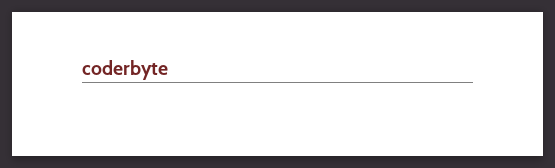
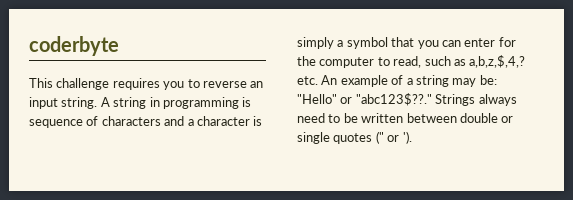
+ This challenge requires you to reverse an input string. A string in programming is sequence of characters and a character is simply a symbol that you can enter for the computer to read, such as a,b,z,$,4,? etc. An example of a string may be: "Hello" or "abc123$??." Strings always need to be written between double or single quotes (" or ').

